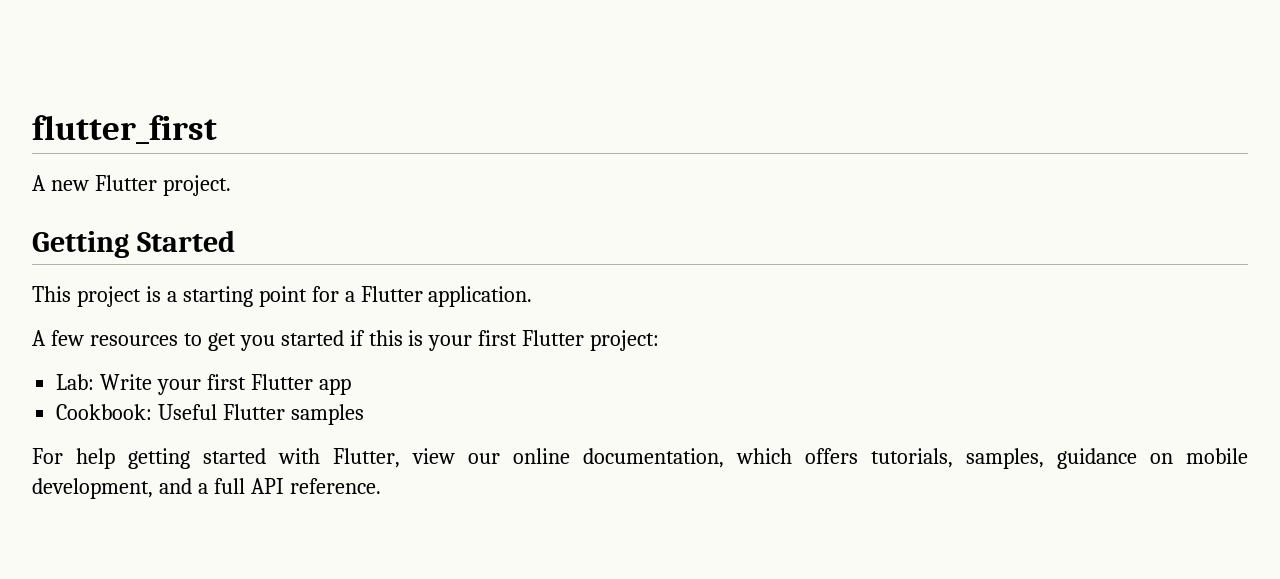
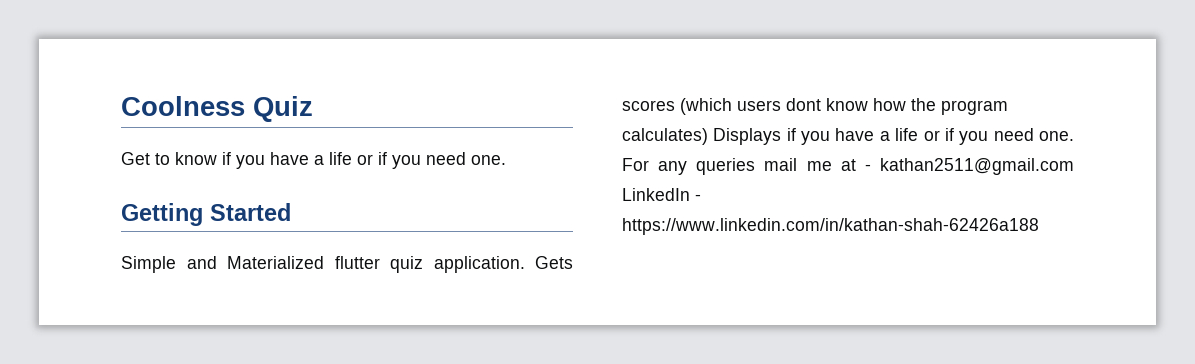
- flutter_first
- A new Flutter project.
+ Coolness Quiz
+ Get to know if you have a life or if you need one.
  Getting Started
- This project is a starting point for a Flutter application.
- A few resources to get you started if this is your first Flutter project:
- Lab: Write your first Flutter app
- Cookbook: Useful Flutter samples
- For help getting started with Flutter, view our online documentation, which offers tutorials, samples, guidance on mobile development, and a full API reference.
+ Simple and Materialized flutter quiz application. Gets scores (which users dont know how the program calculates) Displays if you have a life or if you need one. For any queries mail me at - kathan2511@gmail.com LinkedIn - https://www.linkedin.com/in/kathan-shah-62426a188

